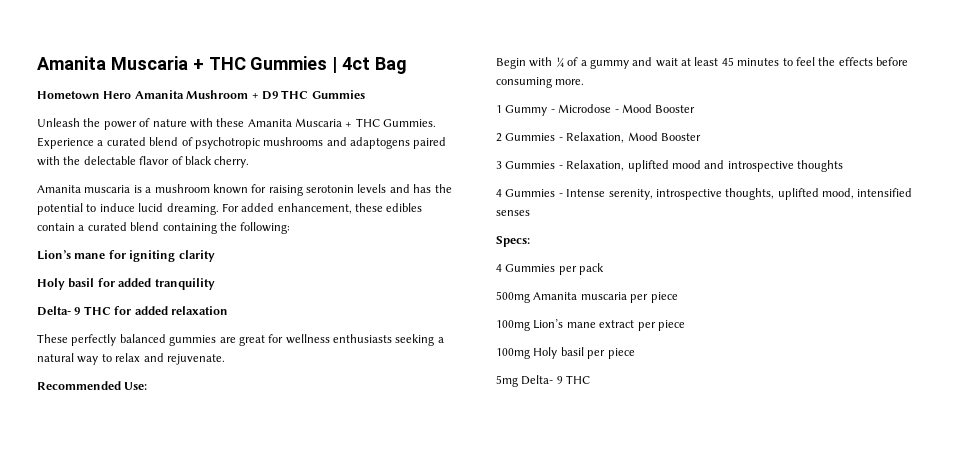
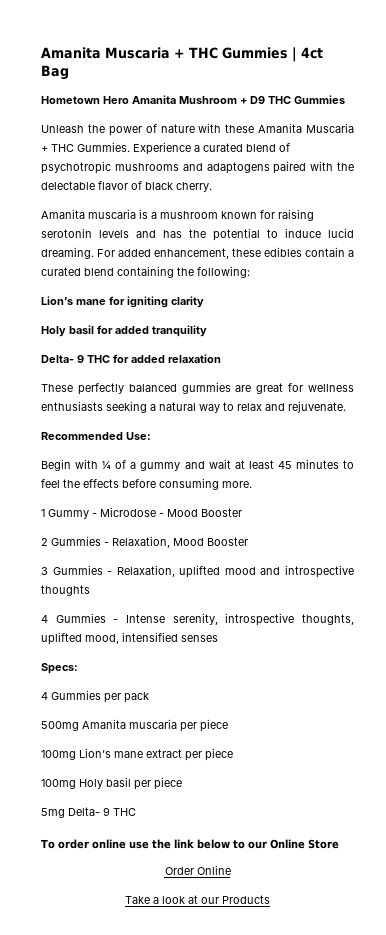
+ To order online use the link below to our Online Store
+ Order Online
+ Take a look at our Products

